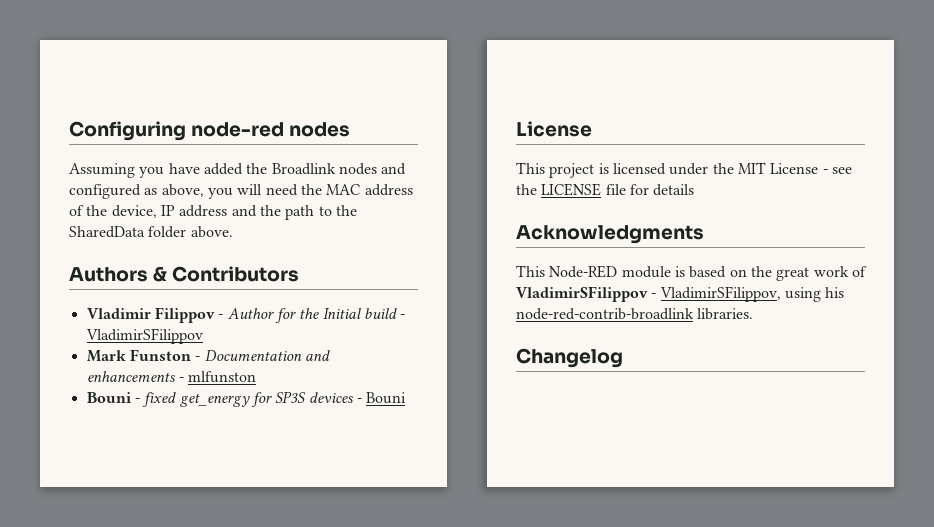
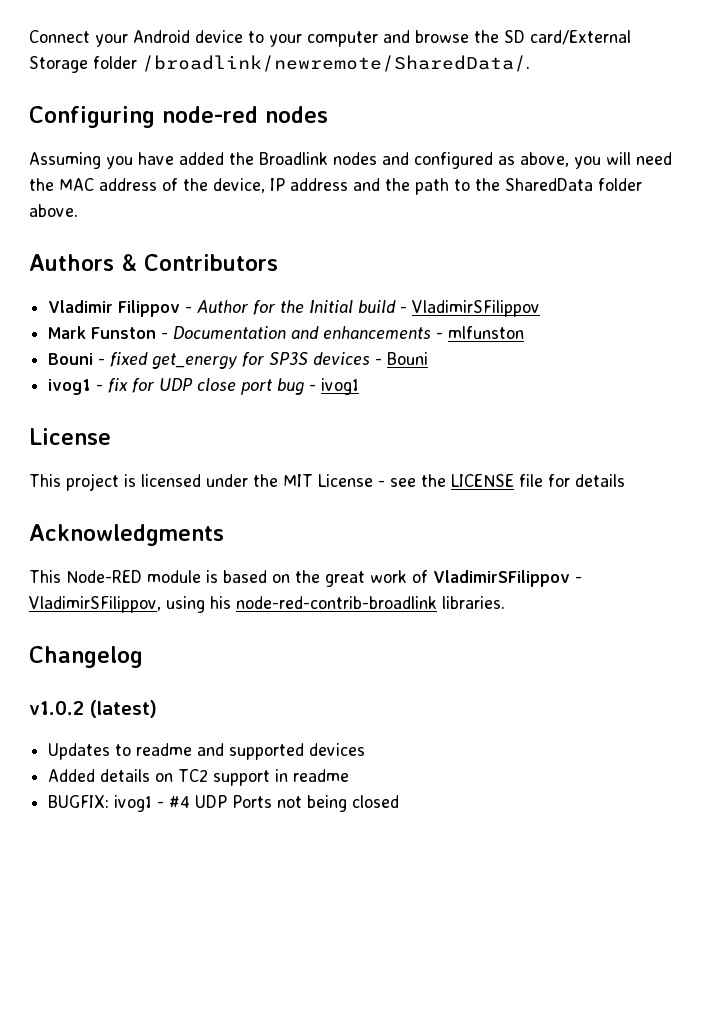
+ Connect your Android device to your computer and browse the SD card/External Storage folder /broadlink/newremote/SharedData/.
+ ivog1 - fix for UDP close port bug - ivog1
+ v1.0.2 (latest)
+ Updates to readme and supported devices
+ Added details on TC2 support in readme
+ BUGFIX: ivog1 - #4 UDP Ports not being closed

